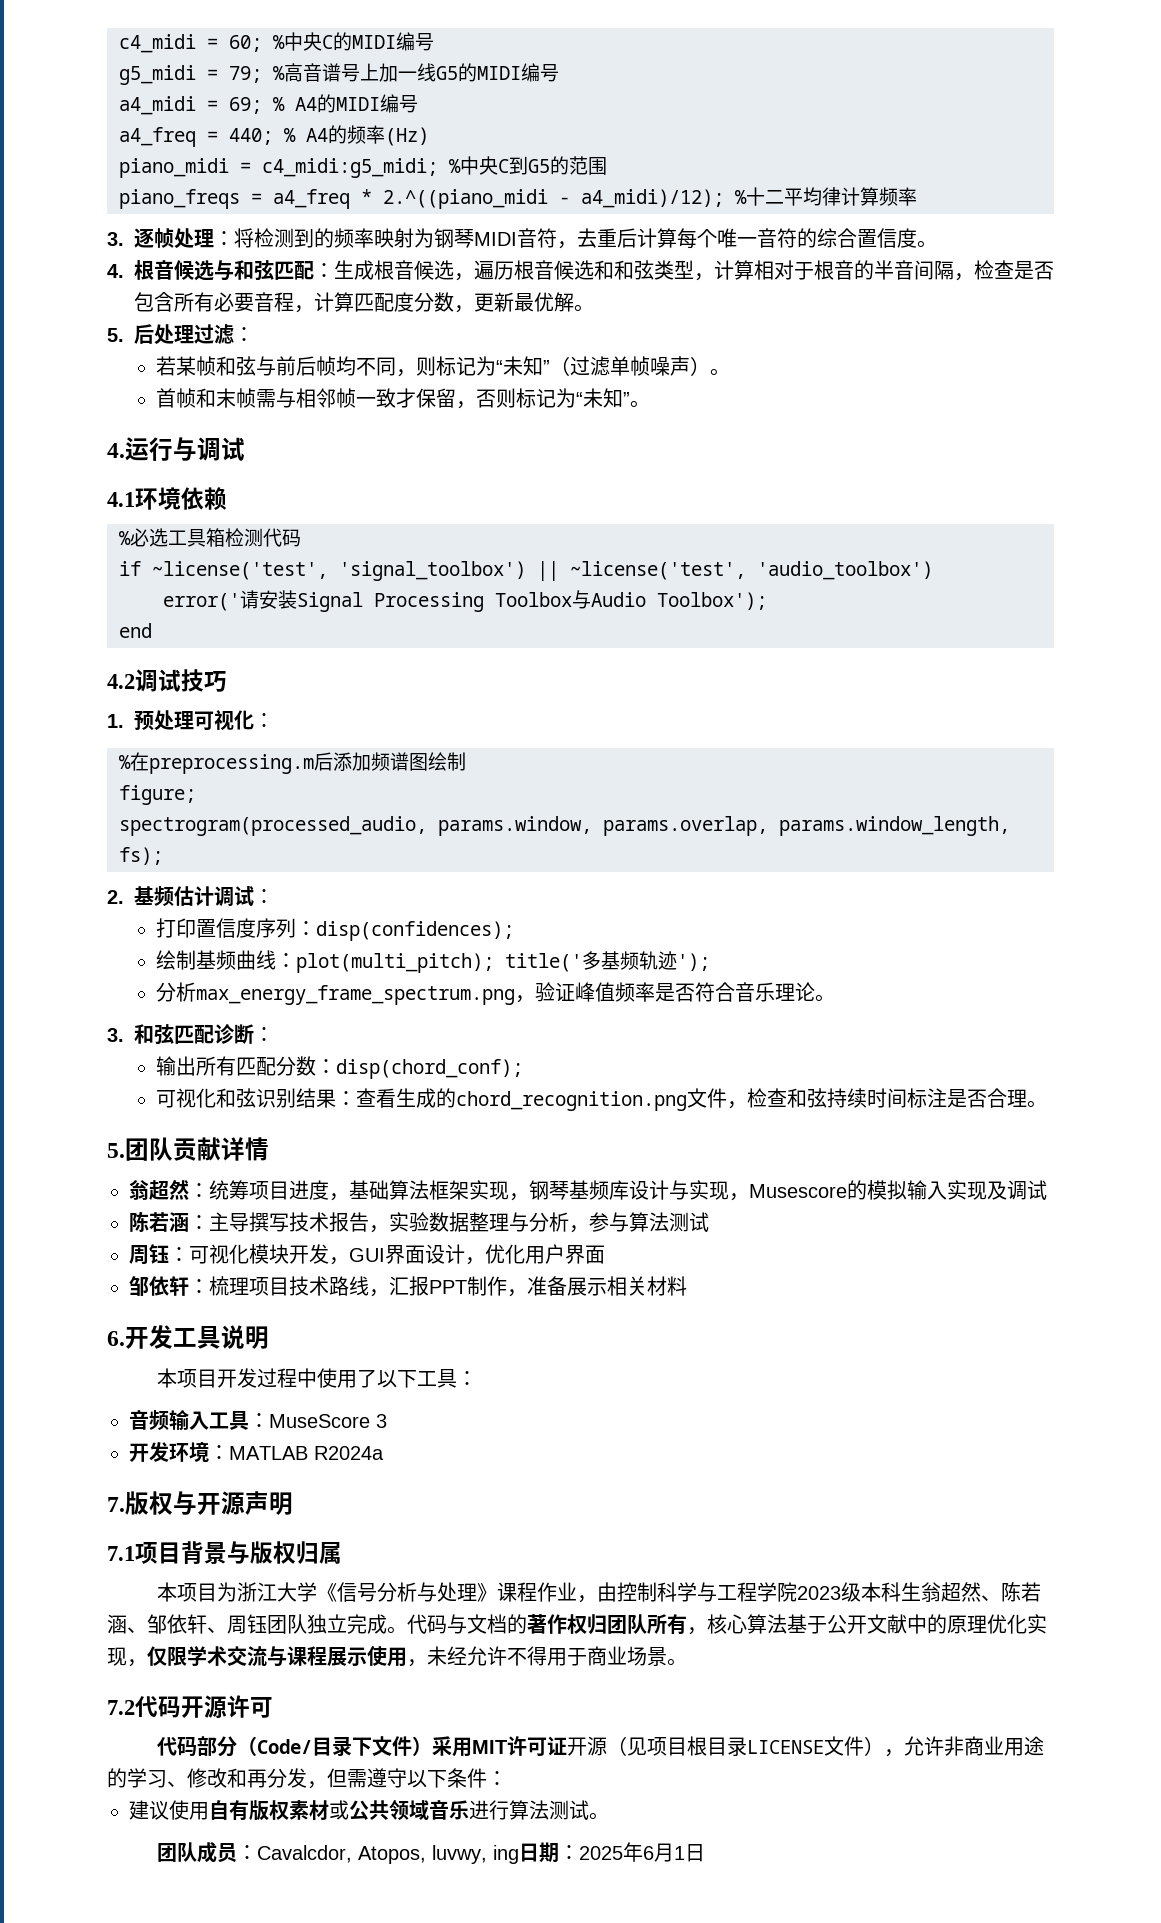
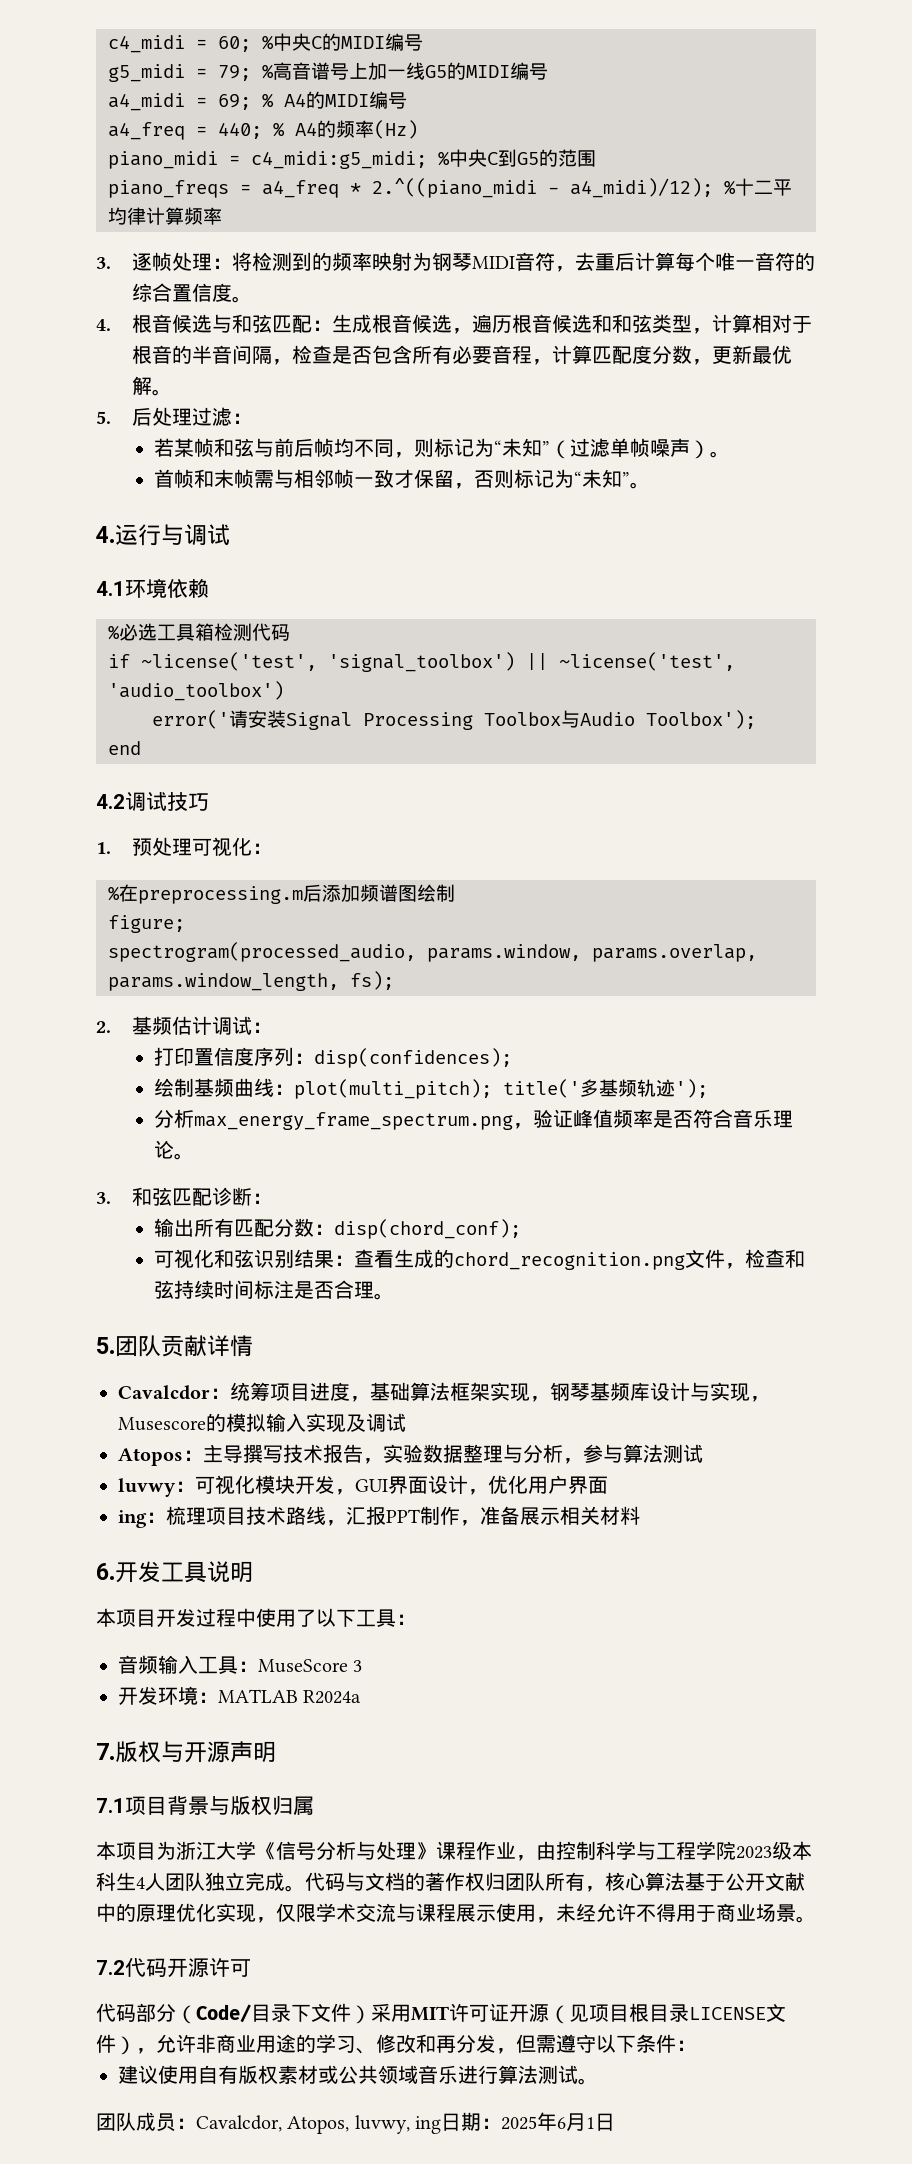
- 翁超然：统筹项目进度，基础算法框架实现，钢琴基频库设计与实现，Musescore的模拟输入实现及调试
+ Cavalcdor：统筹项目进度，基础算法框架实现，钢琴基频库设计与实现，Musescore的模拟输入实现及调试
- 陈若涵：主导撰写技术报告，实验数据整理与分析，参与算法测试
+ Atopos：主导撰写技术报告，实验数据整理与分析，参与算法测试
- 周钰：可视化模块开发，GUI界面设计，优化用户界面
+ luvwy：可视化模块开发，GUI界面设计，优化用户界面
- 邹依轩：梳理项目技术路线，汇报PPT制作，准备展示相关材料
+ ing：梳理项目技术路线，汇报PPT制作，准备展示相关材料
- 本项目为浙江大学《信号分析与处理》课程作业，由控制科学与工程学院2023级本科生翁超然、陈若涵、邹依轩、周钰团队独立完成。
+ 本项目为浙江大学《信号分析与处理》课程作业，由控制科学与工程学院2023级本科生4人团队独立完成。

